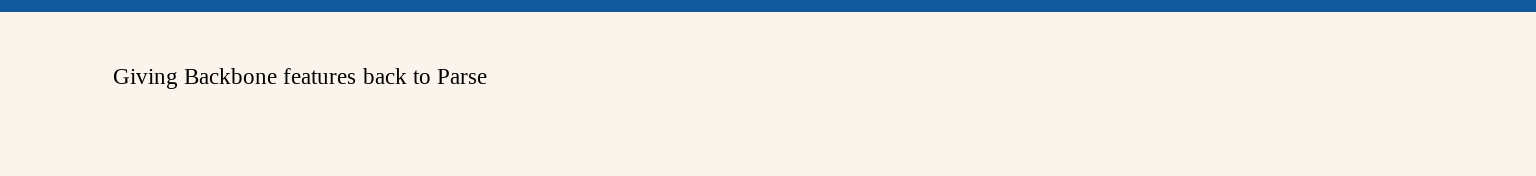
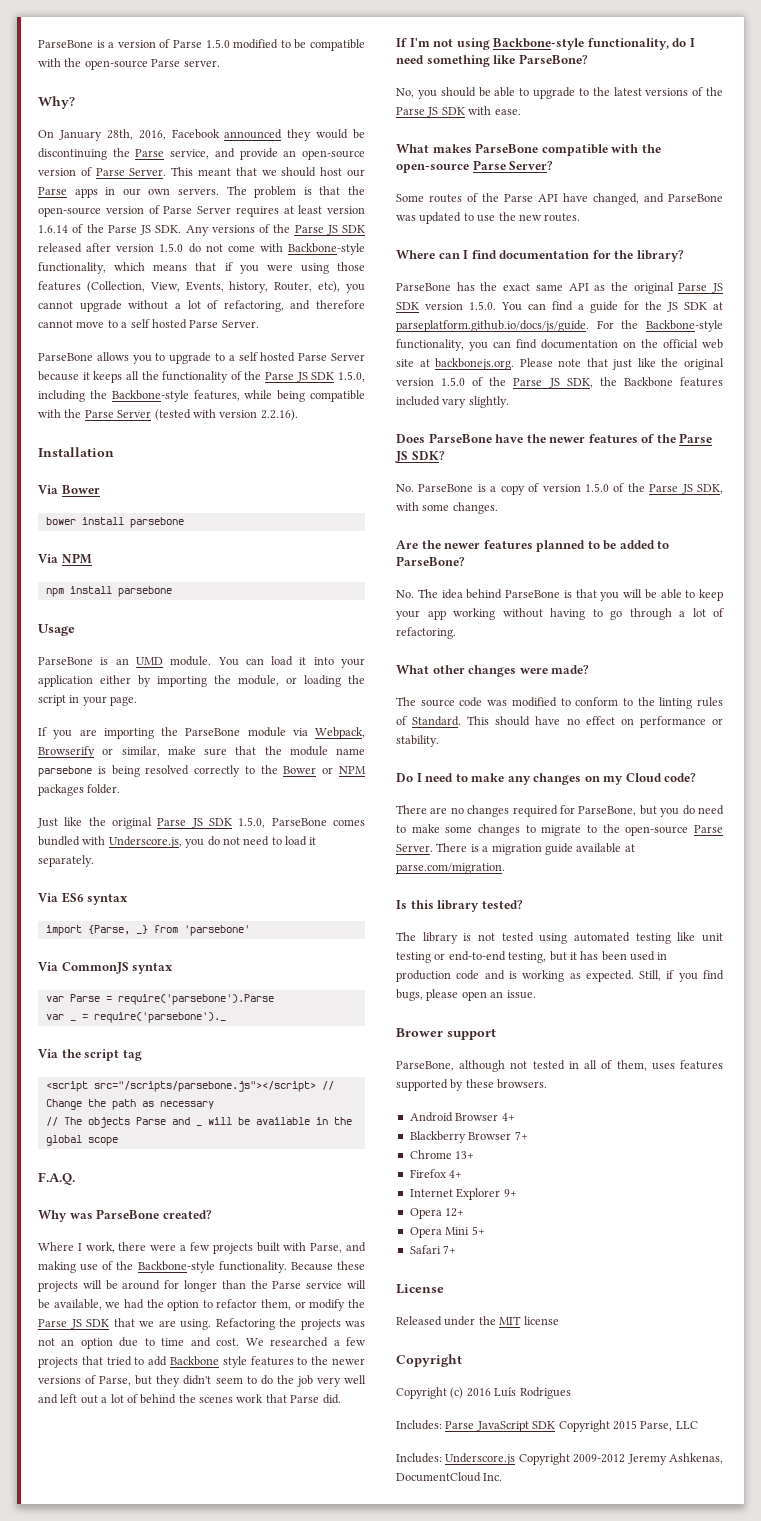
- Giving Backbone features back to Parse
+ ParseBone is a version of Parse 1.5.0 modified to be compatible with the open-source Parse server.
+ Why?
+ On January 28th, 2016, Facebook announced they would be discontinuing the Parse service, and provide an open-source version of Parse Server. This meant that we should host our Parse apps in our own servers. The problem is that the open-source version of Parse Server requires at least version 1.6.14 of the Parse JS SDK. Any versions of the Parse JS SDK released after version 1.5.0 do not come with Backbone-style functionality, which means that if you were using those features (Collection, View, Events, history, Router, etc), you cannot upgrade without a lot of refactoring, and therefore cannot move to a self hosted Parse Server.
+ ParseBone allows you to upgrade to a self hosted Parse Server because it keeps all the functionality of the Parse JS SDK 1.5.0, including the Backbone-style features, while being compatible with the Parse Server (tested with version 2.2.16).
+ Installation
+ Via Bower
+ bower install parsebone
+ Via NPM
+ npm install parsebone
+ Usage
+ ParseBone is an UMD module. You can load it into your application either by importing the module, or loading the script in your page.
+ If you are importing the ParseBone module via Webpack, Browserify or similar, make sure that the module name parsebone is being resolved correctly to the Bower or NPM packages folder.
+ Just like the original Parse JS SDK 1.5.0, ParseBone comes bundled with Underscore.js, you do not need to load it separately.
+ Via ES6 syntax
+ import {Parse, _} from 'parsebone'
+ Via CommonJS syntax
+ var Parse = require('parsebone').Parse
+ var _ = require('parsebone')._
+ Via the script tag
+ <script src="/scripts/parsebone.js"></script> // Change the path as necessary
+ // The objects Parse and _ will be available in the global scope
+ F.A.Q.
+ Why was ParseBone created?
+ Where I work, there were a few projects built with Parse, and making use of the Backbone-style functionality. Because these projects will be around for longer than the Parse service will be available, we had the option to refactor them, or modify the Parse JS SDK that we are using. Refactoring the projects was not an option due to time and cost. We researched a few projects that tried to add Backbone style features to the newer versions of Parse, but they didn't seem to do the job very well and left out a lot of behind the scenes work that Parse did.
+ If I'm not using Backbone-style functionality, do I need something like ParseBone?
+ No, you should be able to upgrade to the latest versions of the Parse JS SDK with ease.
+ What makes ParseBone compatible with the open-source Parse Server?
+ Some routes of the Parse API have changed, and ParseBone was updated to use the new routes.
+ Where can I find documentation for the library?
+ ParseBone has the exact same API as the original Parse JS SDK version 1.5.0. You can find a guide for the JS SDK at parseplatform.github.io/docs/js/guide. For the Backbone-style functionality, you can find documentation on the official web site at backbonejs.org. Please note that just like the original version 1.5.0 of the Parse JS SDK, the Backbone features included vary slightly.
+ Does ParseBone have the newer features of the Parse JS SDK?
+ No. ParseBone is a copy of version 1.5.0 of the Parse JS SDK, with some changes.
+ Are the newer features planned to be added to ParseBone?
+ No. The idea behind ParseBone is that you will be able to keep your app working without having to go through a lot of refactoring.
+ What other changes were made?
+ The source code was modified to conform to the linting rules of Standard. This should have no effect on performance or stability.
+ Do I need to make any changes on my Cloud code?
+ There are no changes required for ParseBone, but you do need to make some changes to migrate to the open-source Parse Server. There is a migration guide available at parse.com/migration.
+ Is this library tested?
+ The library is not tested using automated testing like unit testing or end-to-end testing, but it has been used in production code and is working as expected. Still, if you find bugs, please open an issue.
+ Brower support
+ ParseBone, although not tested in all of them, uses features supported by these browsers.
+ Android Browser 4+
+ Blackberry Browser 7+
+ Chrome 13+
+ Firefox 4+
+ Internet Explorer 9+
+ Opera 12+
+ Opera Mini 5+
+ Safari 7+
+ License
+ Released under the MIT license
+ Copyright
+ Copyright (c) 2016 Luís Rodrigues
+ Includes: Parse JavaScript SDK Copyright 2015 Parse, LLC
+ Includes: Underscore.js Copyright 2009-2012 Jeremy Ashkenas, DocumentCloud Inc.

